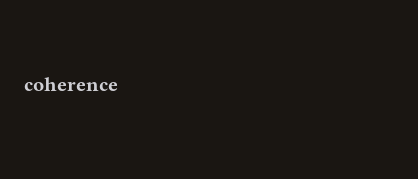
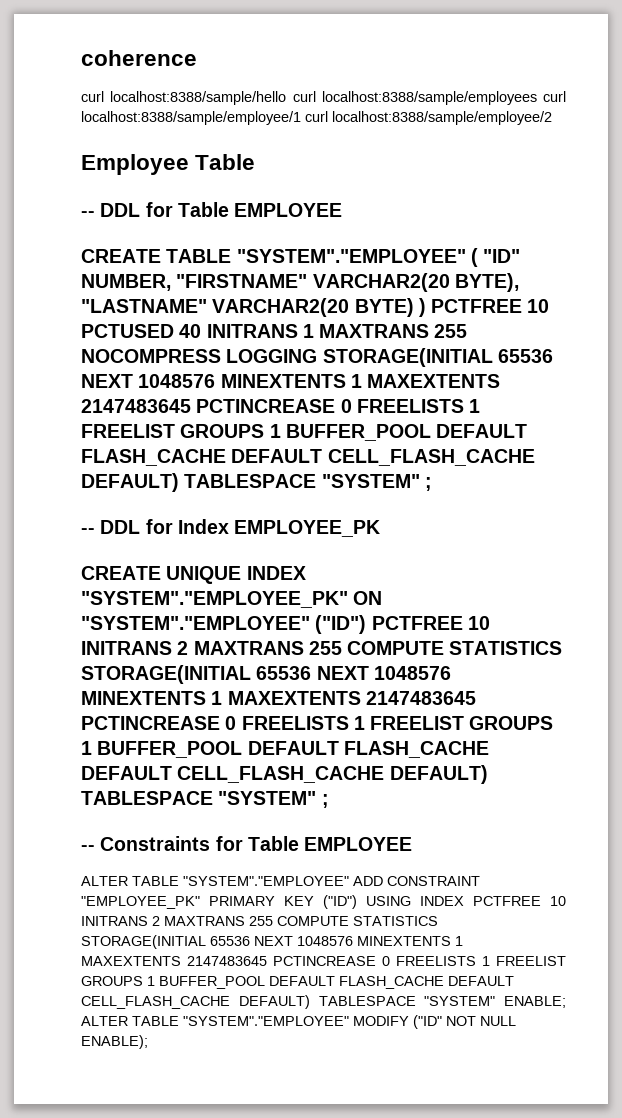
+ curl localhost:8388/sample/hello curl localhost:8388/sample/employees curl localhost:8388/sample/employee/1 curl localhost:8388/sample/employee/2
+ Employee Table
+ -- DDL for Table EMPLOYEE
+ CREATE TABLE "SYSTEM"."EMPLOYEE" ( "ID" NUMBER, "FIRSTNAME" VARCHAR2(20 BYTE), "LASTNAME" VARCHAR2(20 BYTE) ) PCTFREE 10 PCTUSED 40 INITRANS 1 MAXTRANS 255 NOCOMPRESS LOGGING STORAGE(INITIAL 65536 NEXT 1048576 MINEXTENTS 1 MAXEXTENTS 2147483645 PCTINCREASE 0 FREELISTS 1 FREELIST GROUPS 1 BUFFER_POOL DEFAULT FLASH_CACHE DEFAULT CELL_FLASH_CACHE DEFAULT) TABLESPACE "SYSTEM" ;
+ -- DDL for Index EMPLOYEE_PK
+ CREATE UNIQUE INDEX "SYSTEM"."EMPLOYEE_PK" ON "SYSTEM"."EMPLOYEE" ("ID") PCTFREE 10 INITRANS 2 MAXTRANS 255 COMPUTE STATISTICS STORAGE(INITIAL 65536 NEXT 1048576 MINEXTENTS 1 MAXEXTENTS 2147483645 PCTINCREASE 0 FREELISTS 1 FREELIST GROUPS 1 BUFFER_POOL DEFAULT FLASH_CACHE DEFAULT CELL_FLASH_CACHE DEFAULT) TABLESPACE "SYSTEM" ;
+ -- Constraints for Table EMPLOYEE
+ ALTER TABLE "SYSTEM"."EMPLOYEE" ADD CONSTRAINT "EMPLOYEE_PK" PRIMARY KEY ("ID") USING INDEX PCTFREE 10 INITRANS 2 MAXTRANS 255 COMPUTE STATISTICS STORAGE(INITIAL 65536 NEXT 1048576 MINEXTENTS 1 MAXEXTENTS 2147483645 PCTINCREASE 0 FREELISTS 1 FREELIST GROUPS 1 BUFFER_POOL DEFAULT FLASH_CACHE DEFAULT CELL_FLASH_CACHE DEFAULT) TABLESPACE "SYSTEM" ENABLE; ALTER TABLE "SYSTEM"."EMPLOYEE" MODIFY ("ID" NOT NULL ENABLE);

